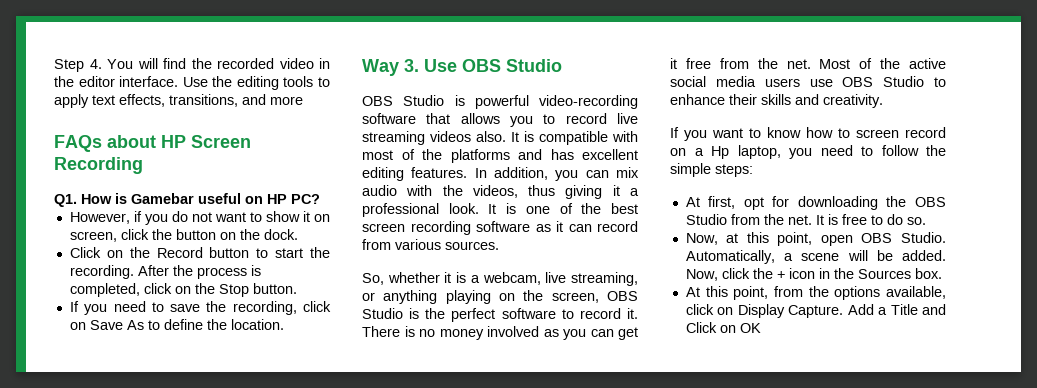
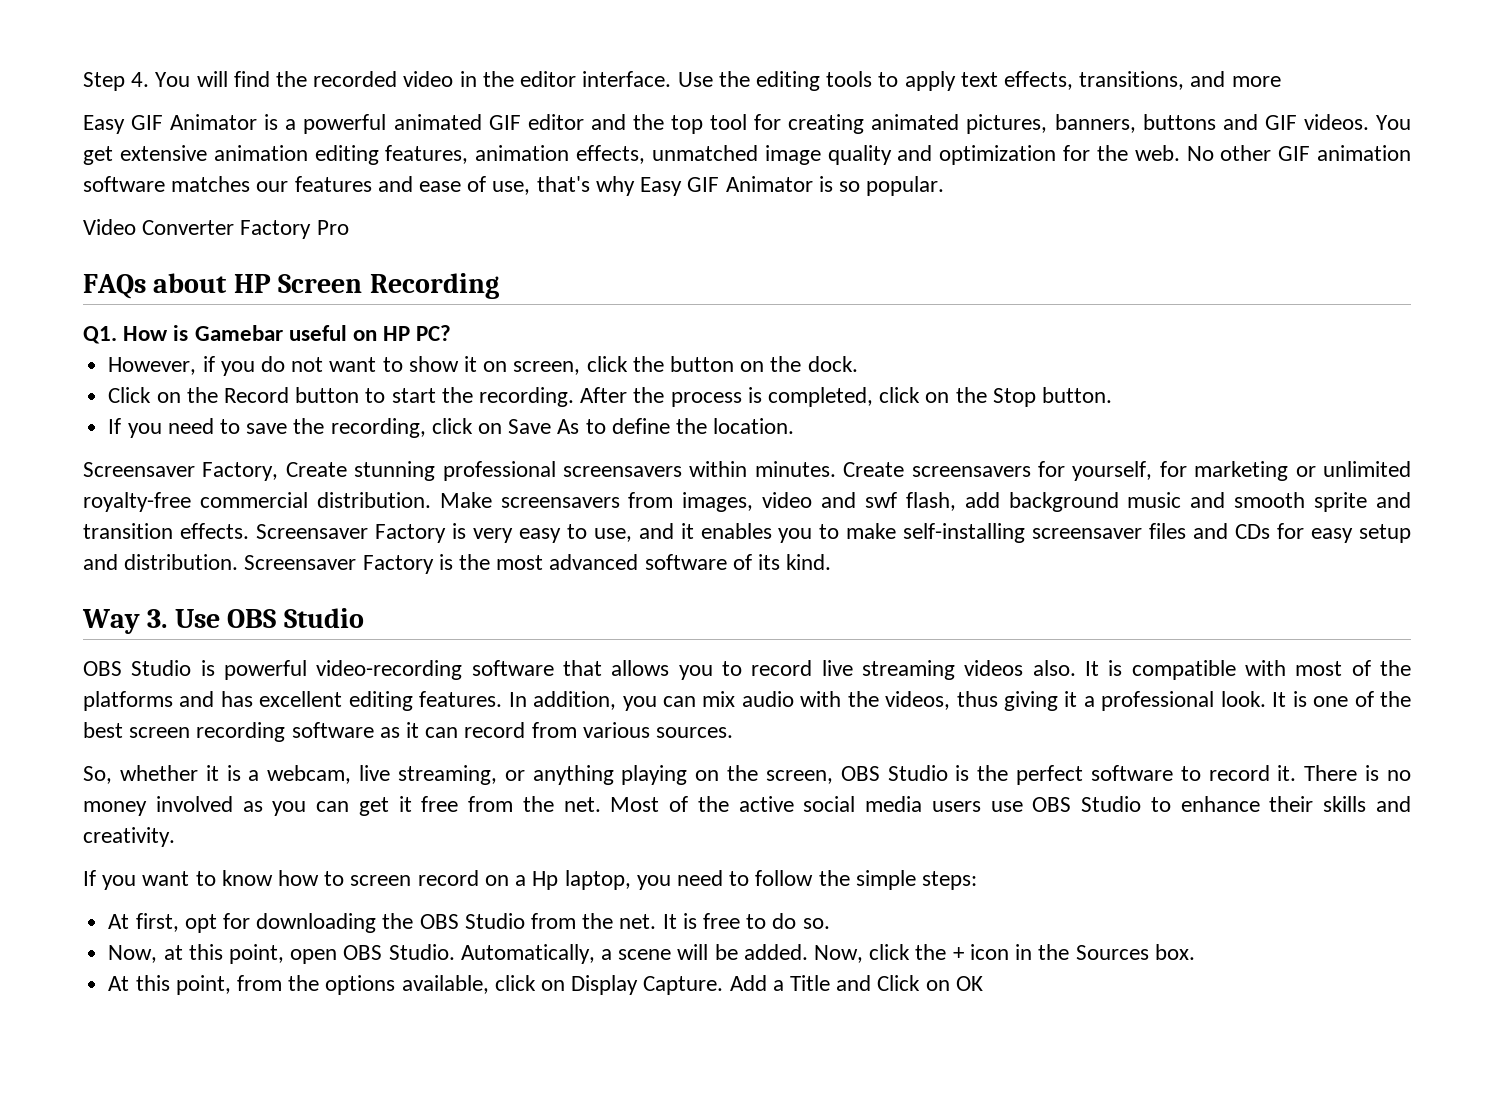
+ Easy GIF Animator is a powerful animated GIF editor and the top tool for creating animated pictures, banners, buttons and GIF videos. You get extensive animation editing features, animation effects, unmatched image quality and optimization for the web. No other GIF animation software matches our features and ease of use, that's why Easy GIF Animator is so popular.
+ Video Converter Factory Pro
+ Screensaver Factory, Create stunning professional screensavers within minutes. Create screensavers for yourself, for marketing or unlimited royalty-free commercial distribution. Make screensavers from images, video and swf flash, add background music and smooth sprite and transition effects. Screensaver Factory is very easy to use, and it enables you to make self-installing screensaver files and CDs for easy setup and distribution. Screensaver Factory is the most advanced software of its kind.

